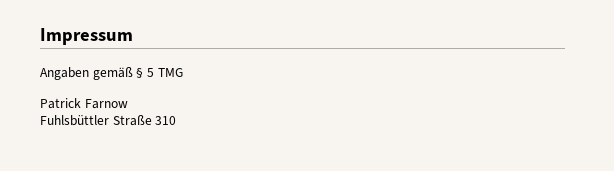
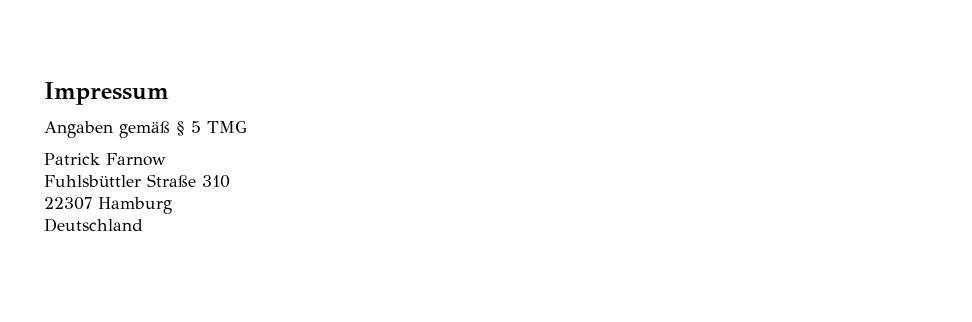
+ 22307 Hamburg
+ Deutschland

